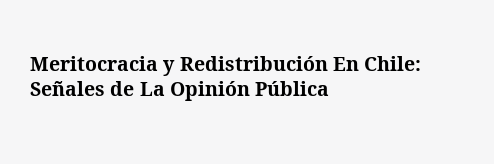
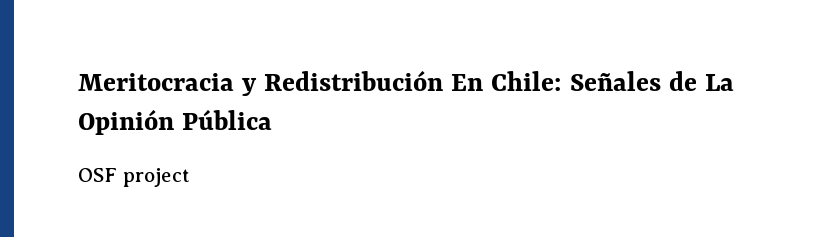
+ OSF project

